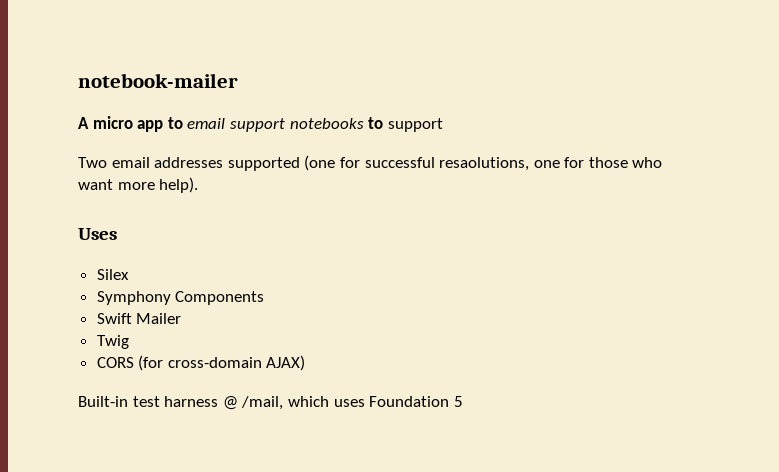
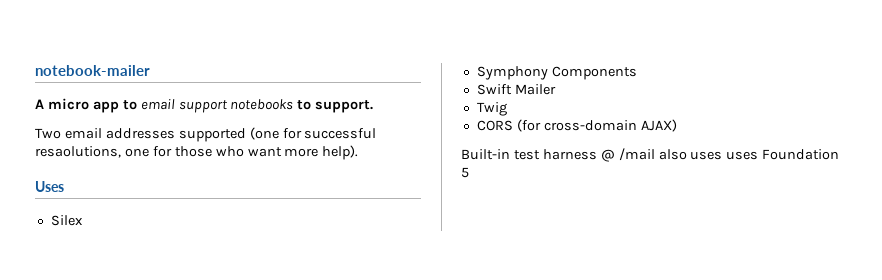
- A micro app to email support notebooks to support
+ A micro app to email support notebooks to support.
- Built-in test harness @ /mail, which uses Foundation 5
+ Built-in test harness @ /mail also uses uses Foundation 5

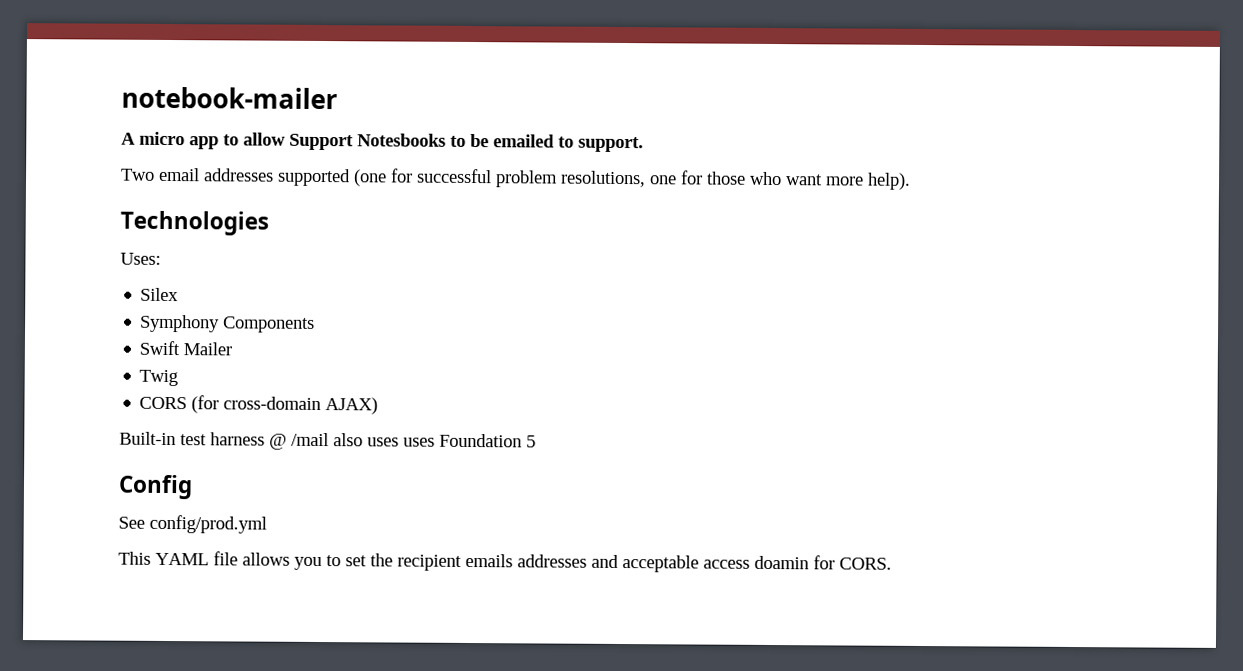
- A micro app to email support notebooks to support.
+ A micro app to allow Support Notesbooks to be emailed to support.
- Two email addresses supported (one for successful resaolutions, one for those who want more help).
+ Two email addresses supported (one for successful problem resolutions, one for those who want more help).
- Uses
+ Technologies
+ Uses:
+ Config
+ See config/prod.yml
+ This YAML file allows you to set the recipient emails addresses and acceptable access doamin for CORS.

